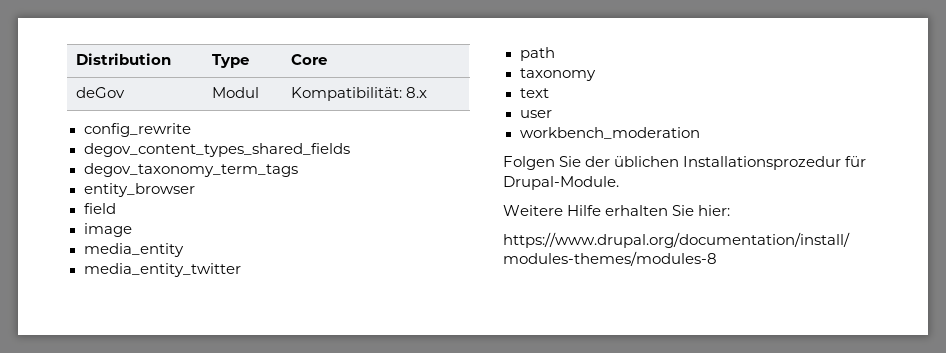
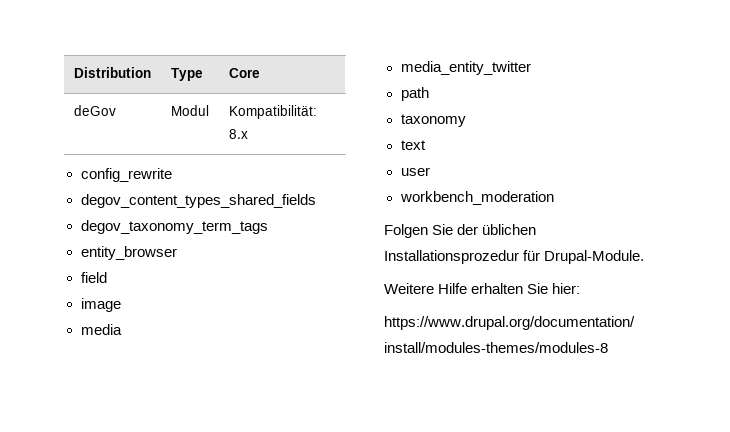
- media_entity
+ media

